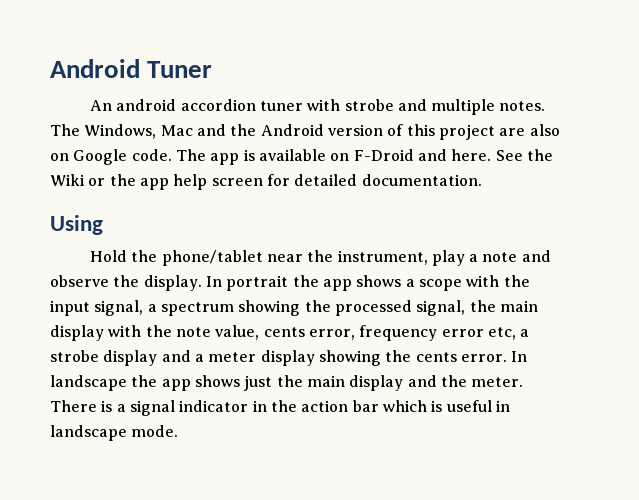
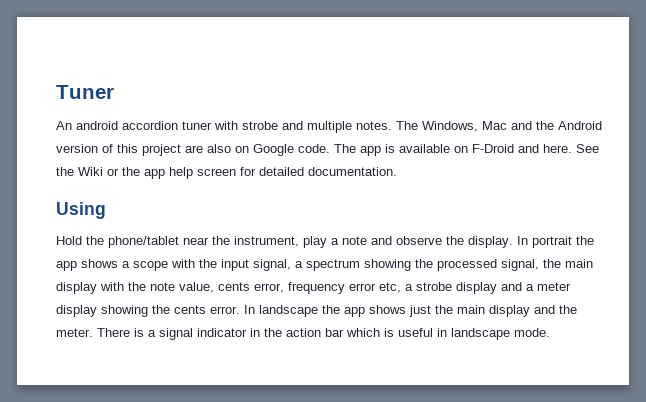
- Android Tuner
+ Tuner

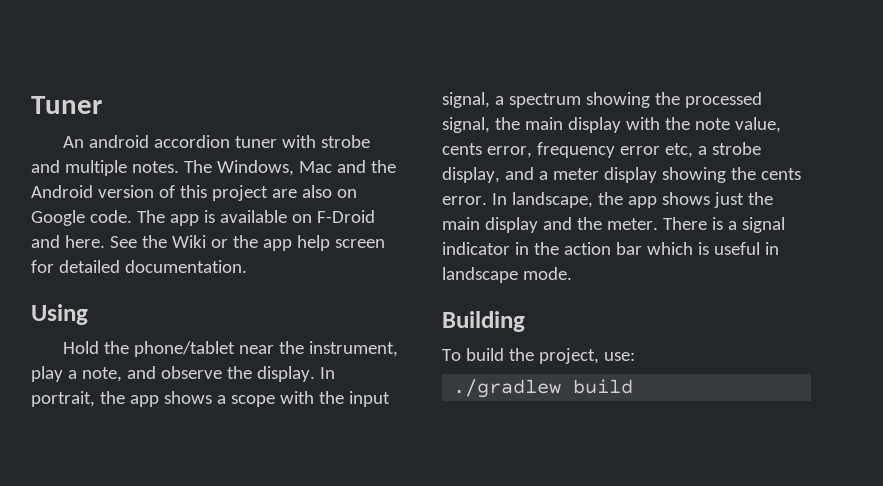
- Hold the phone/tablet near the instrument, play a note and observe the display.
+ Hold the phone/tablet near the instrument, play a note, and observe the display.
- In portrait the app shows a scope with the input signal, a spectrum showing the processed signal, the main display with the note value, cents error, frequency error etc, a strobe display and a meter display showing the cents error.
+ In portrait, the app shows a scope with the input signal, a spectrum showing the processed signal, the main display with the note value, cents error, frequency error etc, a strobe display, and a meter display showing the cents error.
- In landscape the app shows just the main display and the meter.
+ In landscape, the app shows just the main display and the meter.
+ Building
+ To build the project, use:
+ ./gradlew build

